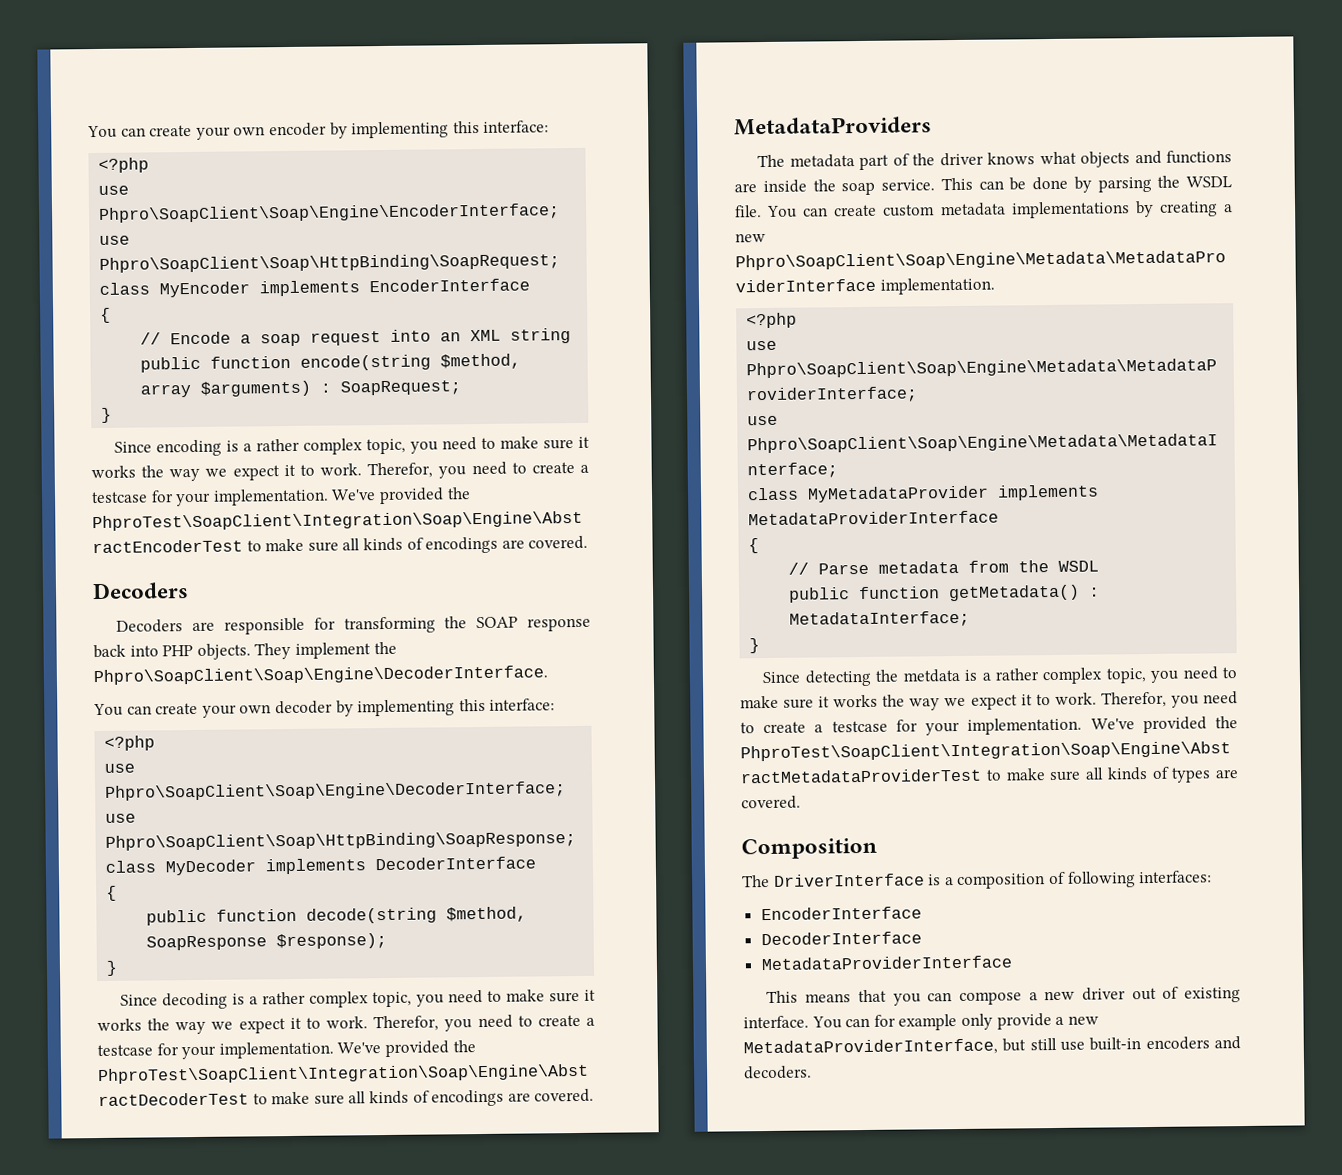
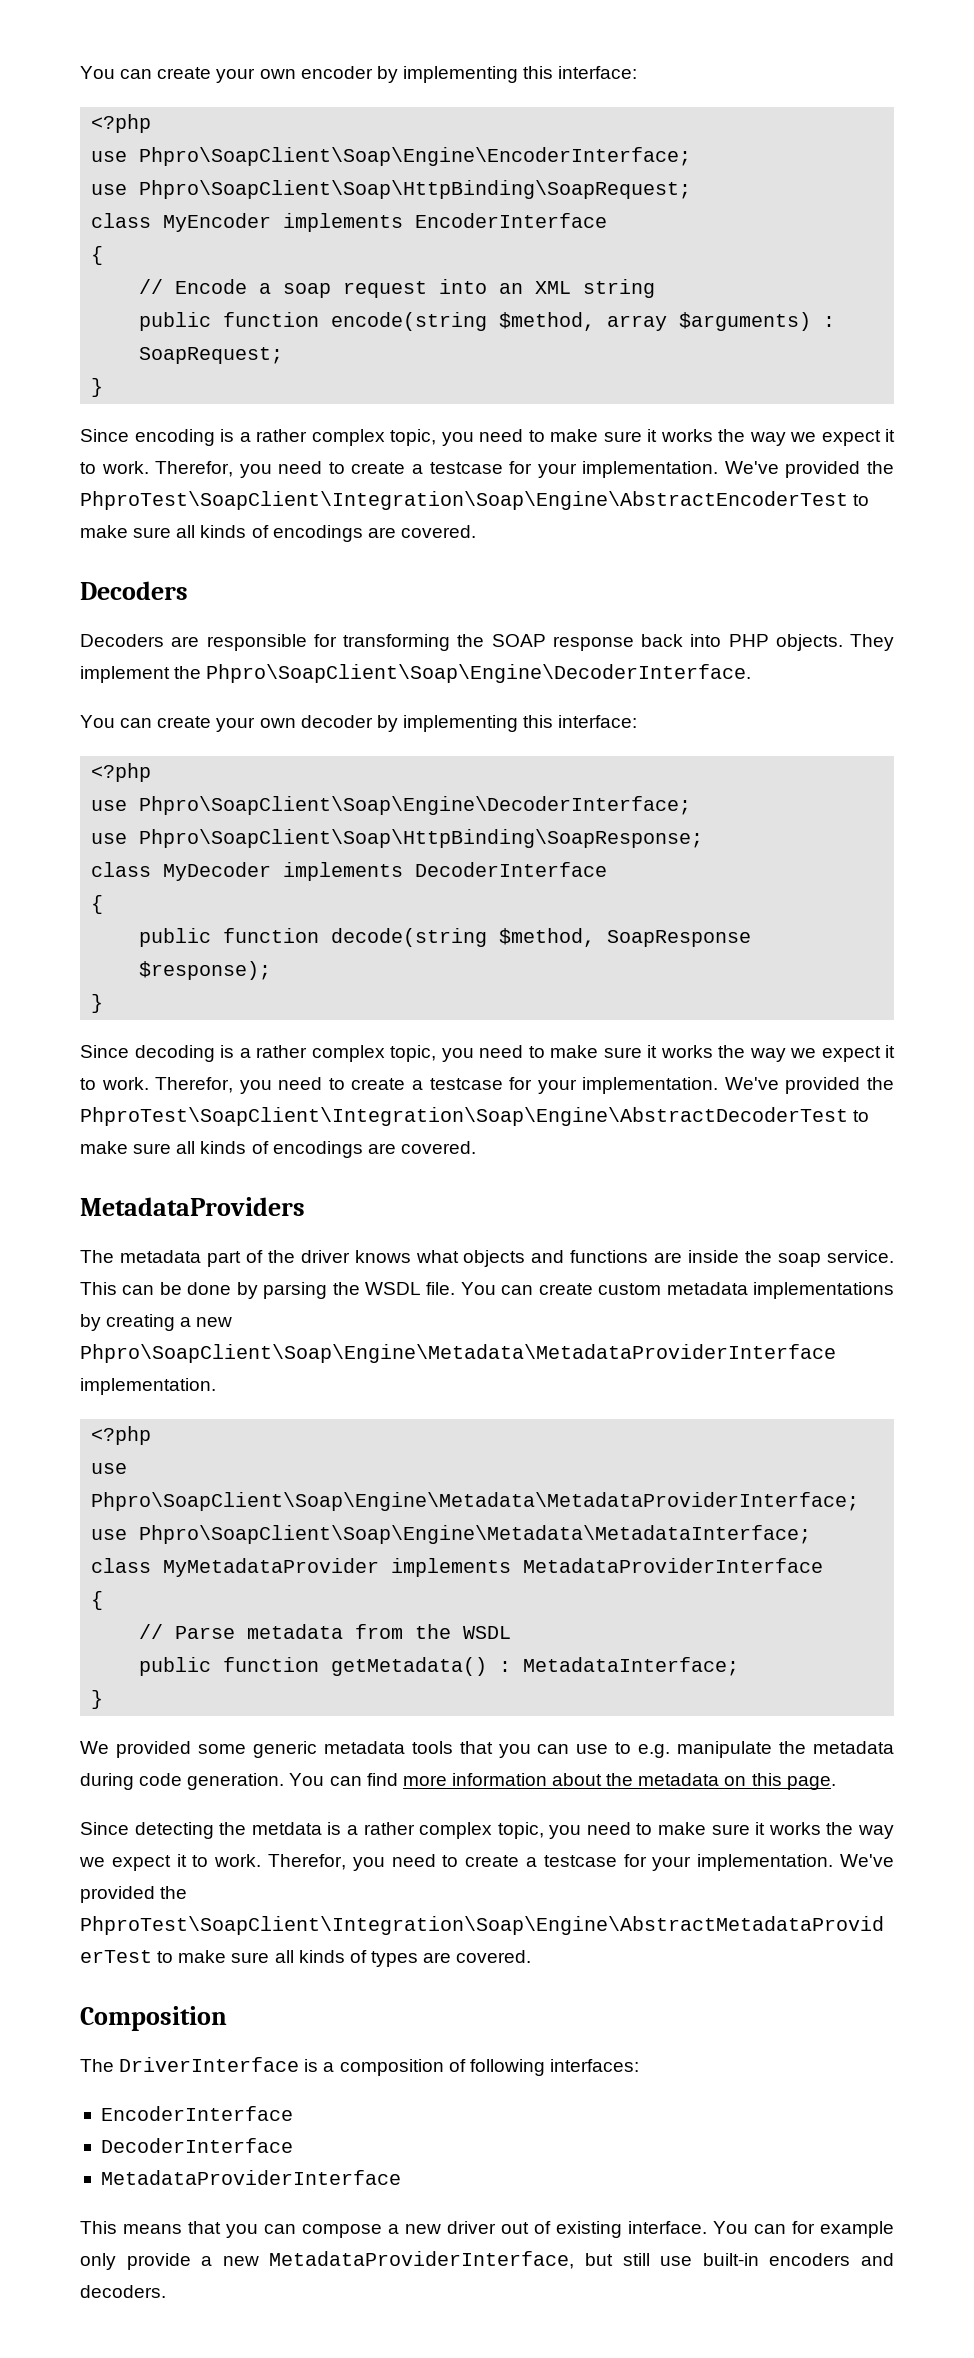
+ We provided some generic metadata tools that you can use to e.g. manipulate the metadata during code generation. You can find more information about the metadata on this page.

